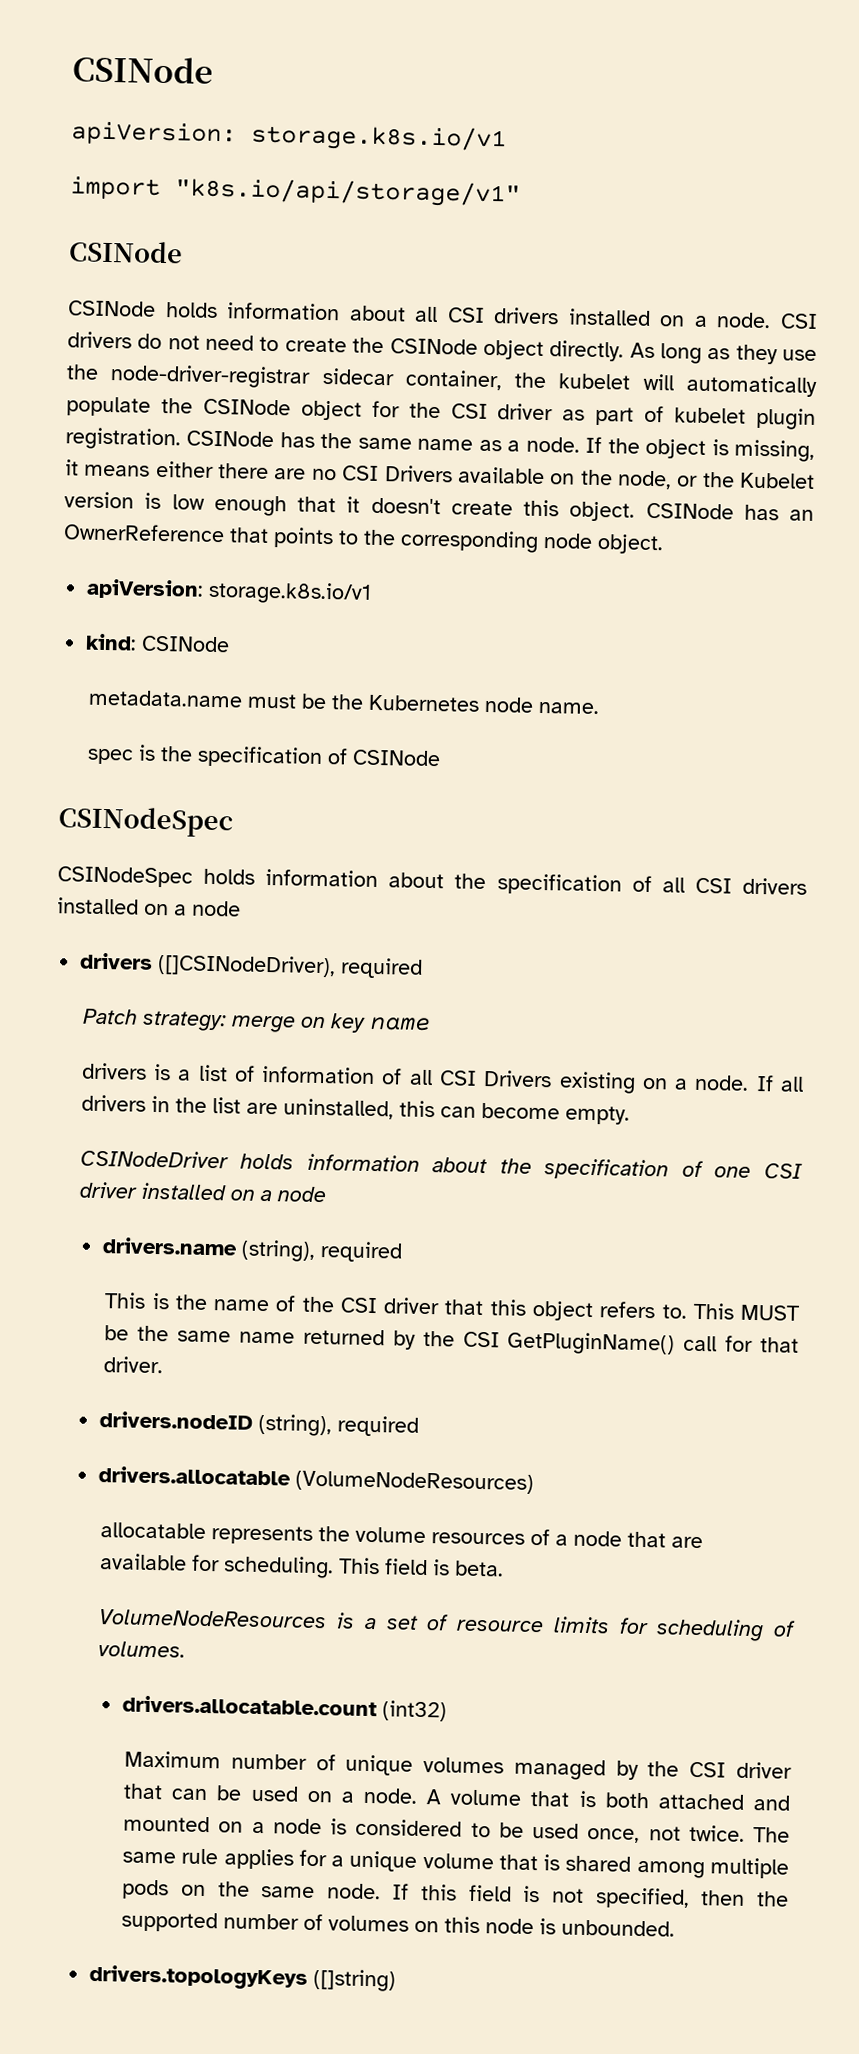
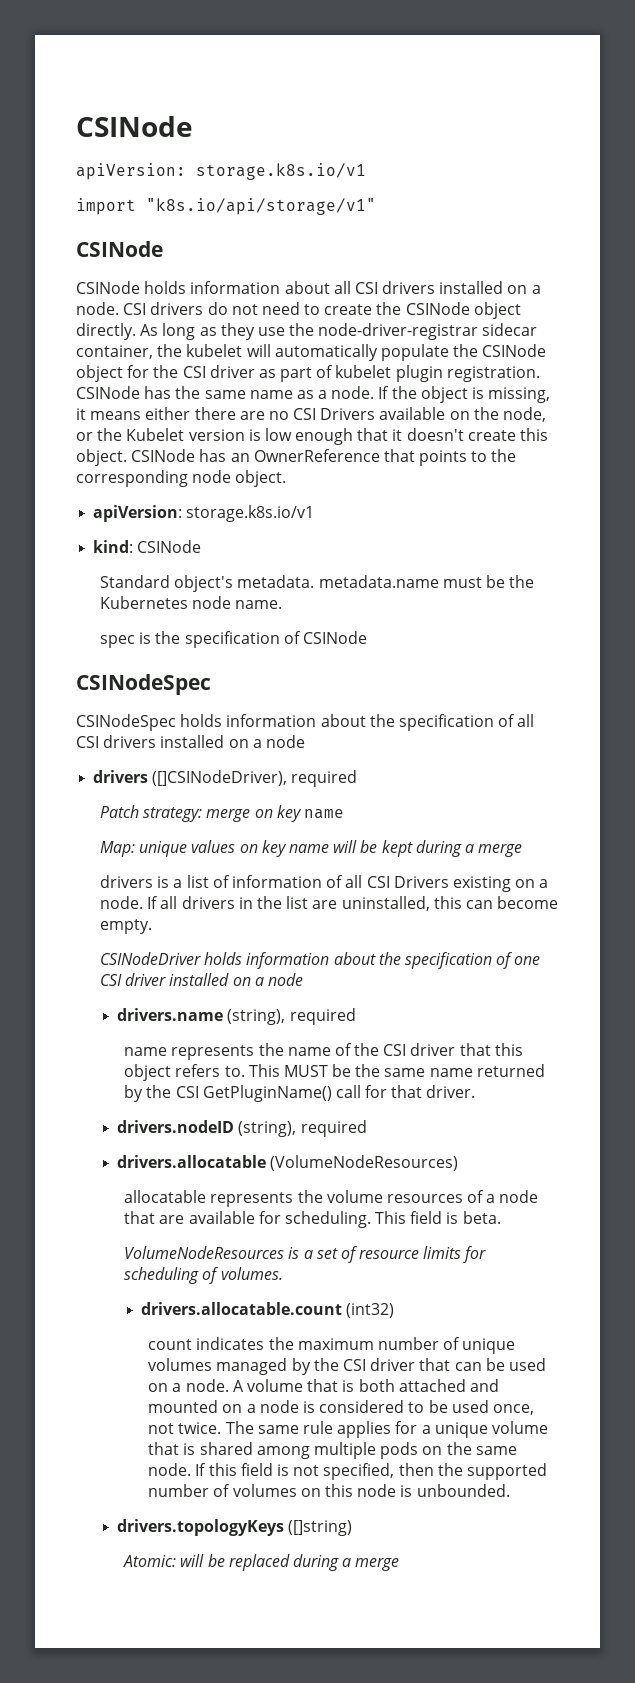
- metadata.name must be the Kubernetes node name.
+ Standard object's metadata. metadata.name must be the Kubernetes node name.
+ Map: unique values on key name will be kept during a merge
- This is the name of the CSI driver that this object refers to.
+ name represents the name of the CSI driver that this object refers to.
- Maximum number of unique volumes managed by the CSI driver that can be used on a node.
+ count indicates the maximum number of unique volumes managed by the CSI driver that can be used on a node.
+ Atomic: will be replaced during a merge

